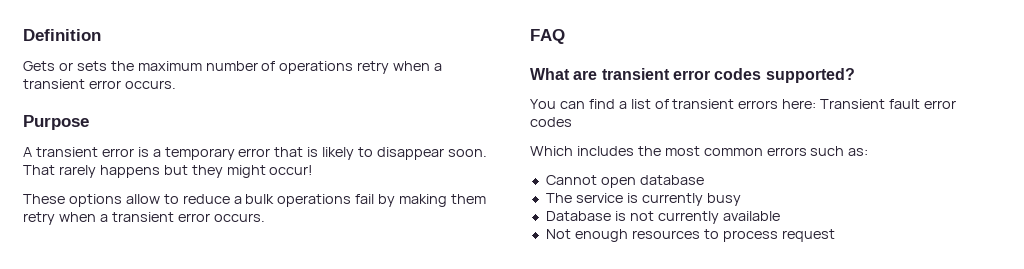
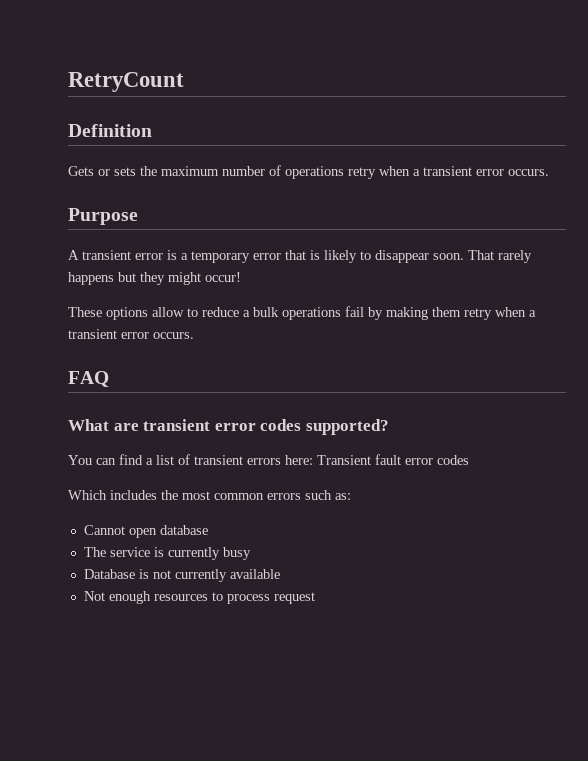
+ RetryCount

